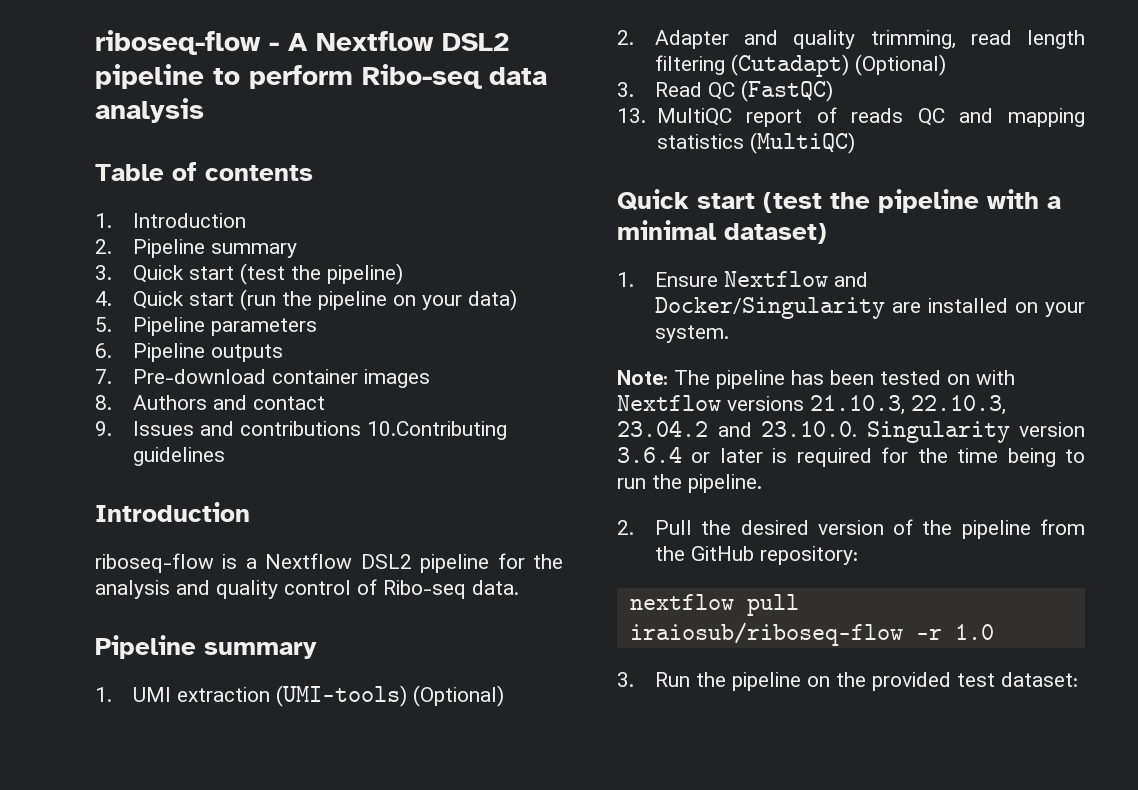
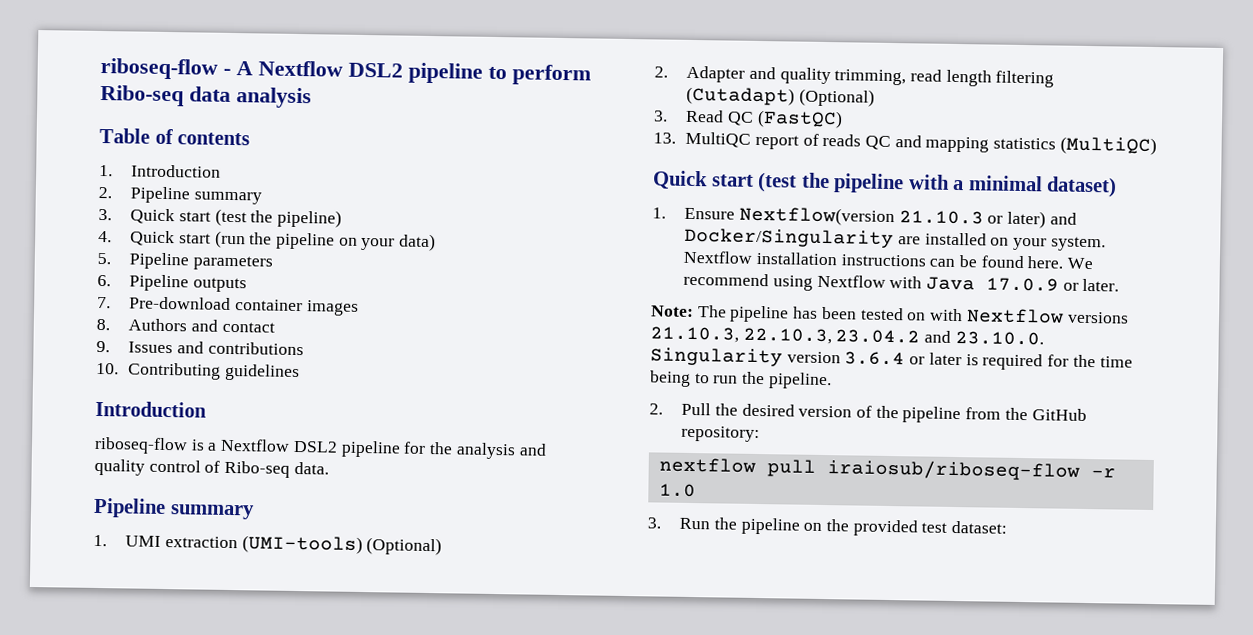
- 9. Issues and contributions 10.Contributing guidelines
+ 9. Issues and contributions
+ 10. Contributing guidelines
- 1. Ensure Nextflow and Docker/Singularity are installed on your system.
+ 1. Ensure Nextflow(version 21.10.3 or later) and Docker/Singularity are installed on your system. Nextflow installation instructions can be found here. We recommend using Nextflow with Java 17.0.9 or later.

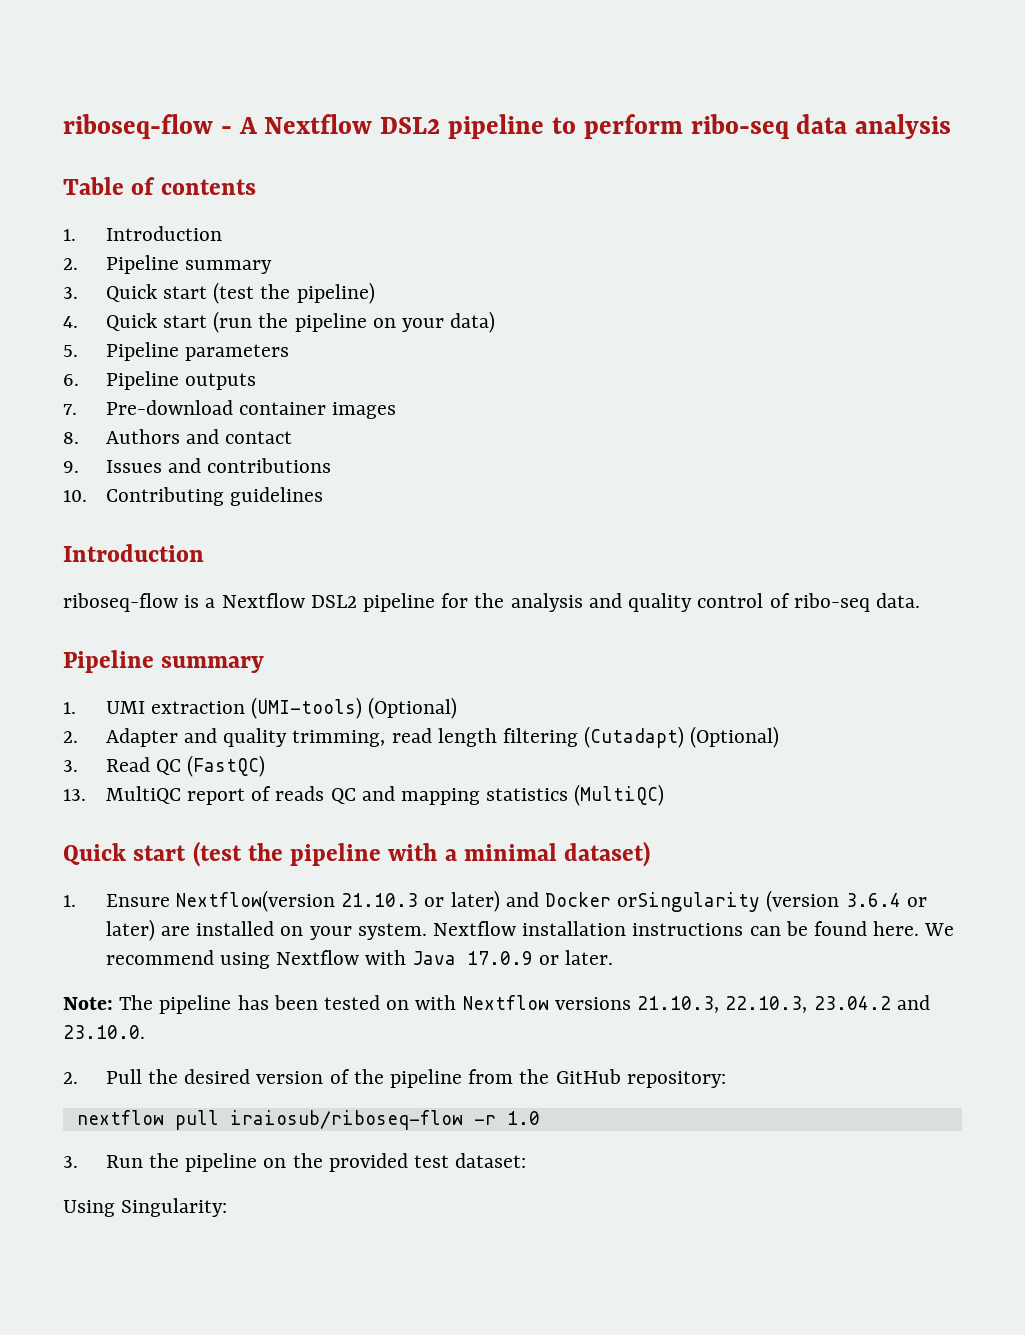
- riboseq-flow - A Nextflow DSL2 pipeline to perform Ribo-seq data analysis
+ riboseq-flow - A Nextflow DSL2 pipeline to perform ribo-seq data analysis
- riboseq-flow is a Nextflow DSL2 pipeline for the analysis and quality control of Ribo-seq data.
+ riboseq-flow is a Nextflow DSL2 pipeline for the analysis and quality control of ribo-seq data.
- 1. Ensure Nextflow(version 21.10.3 or later) and Docker/Singularity are installed on your system.
+ 1. Ensure Nextflow(version 21.10.3 or later) and Docker orSingularity (version 3.6.4 or later) are installed on your system.
- Note: The pipeline has been tested on with Nextflow versions 21.10.3, 22.10.3, 23.04.2 and 23.10.0. Singularity version 3.6.4 or later is required for the time being to run the pipeline.
+ Note: The pipeline has been tested on with Nextflow versions 21.10.3, 22.10.3, 23.04.2 and 23.10.0.
+ Using Singularity:

